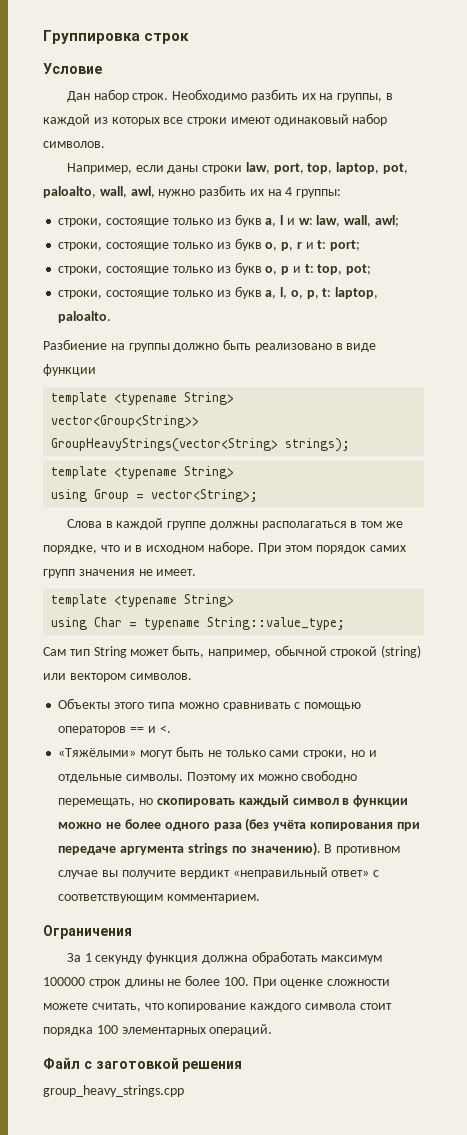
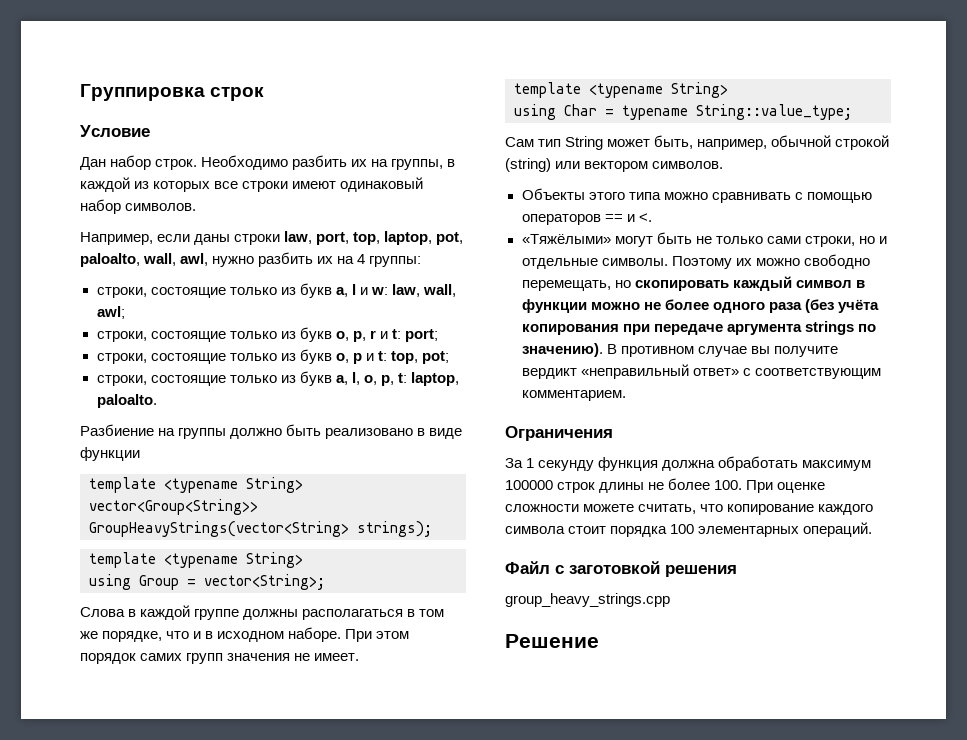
+ Решение

